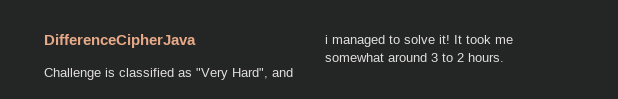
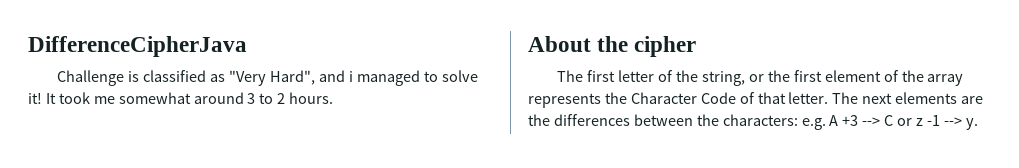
+ About the cipher
+ The first letter of the string, or the first element of the array represents the Character Code of that letter. The next elements are the differences between the characters: e.g. A +3 --> C or z -1 --> y.

